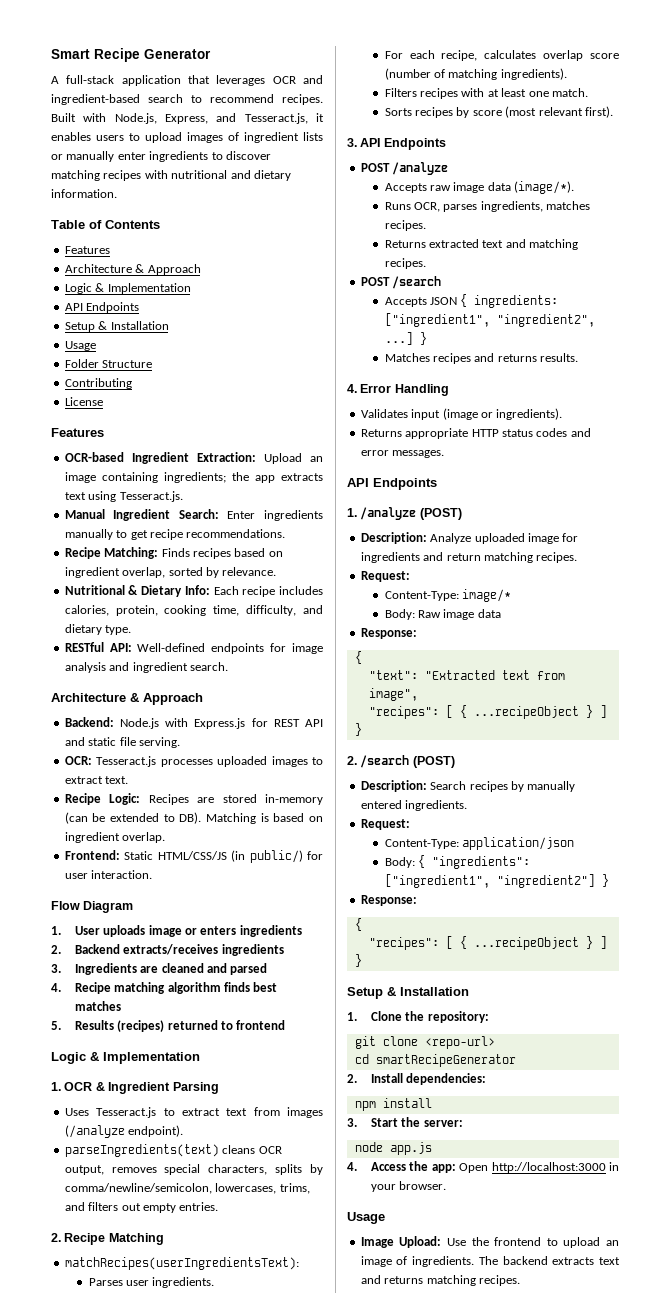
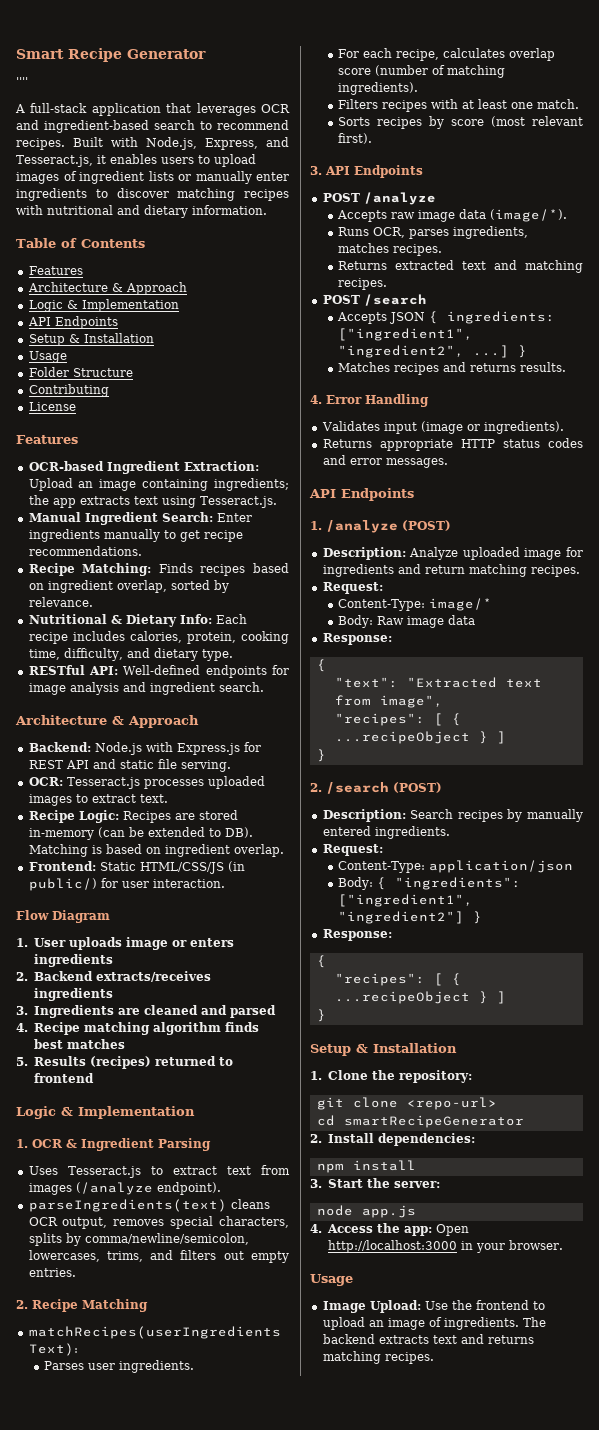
+ ''''

